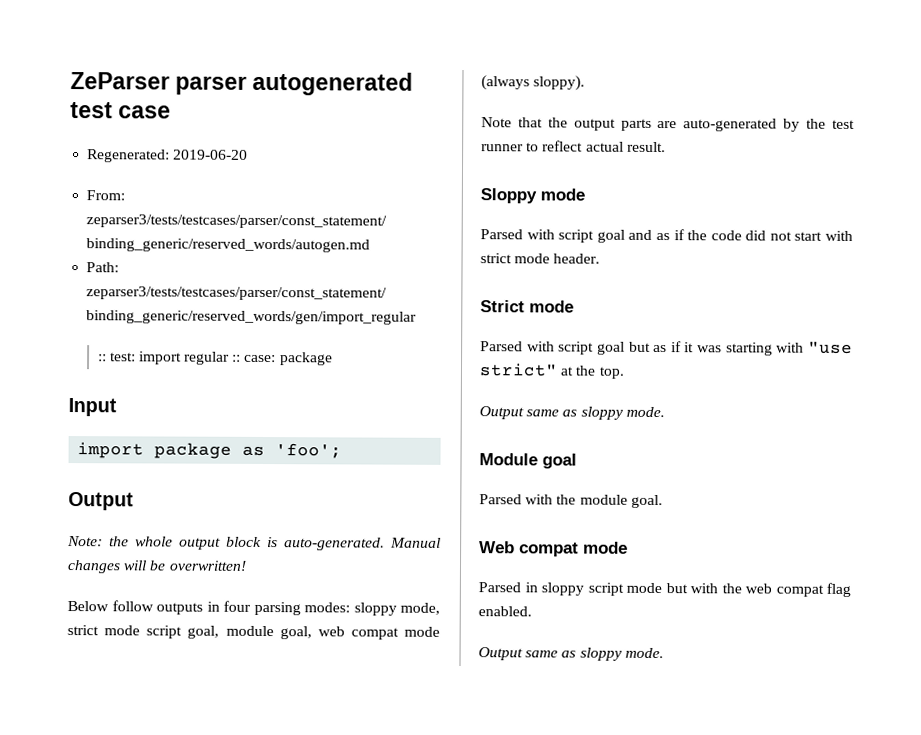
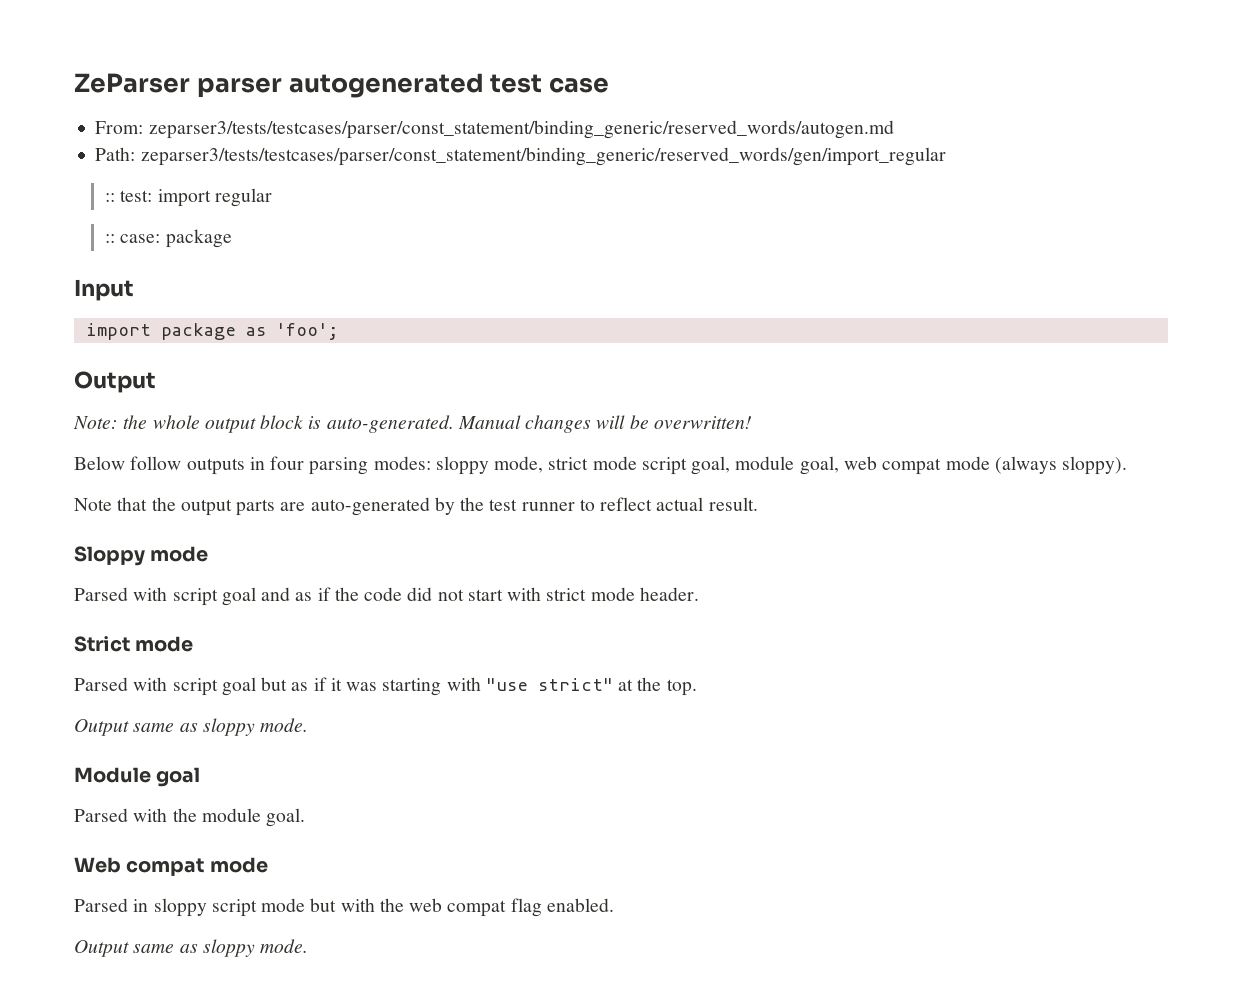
- Regenerated: 2019-06-20
- :: test: import regular :: case: package
+ :: test: import regular
+ :: case: package

